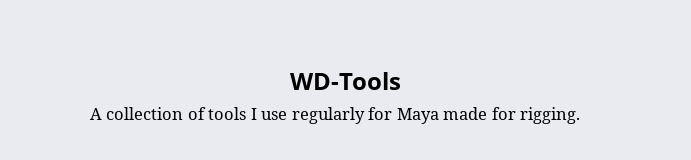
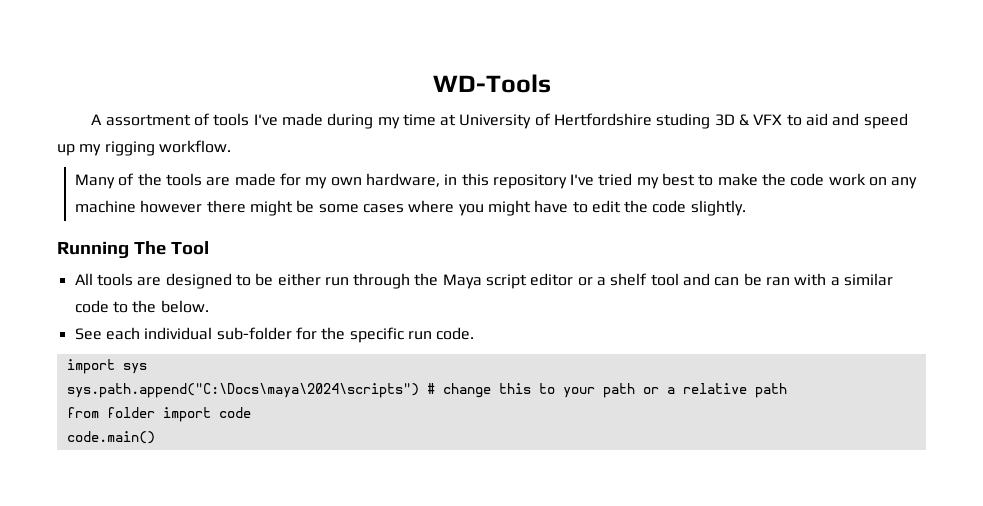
- A collection of tools I use regularly for Maya made for rigging.
+ A assortment of tools I've made during my time at University of Hertfordshire studing 3D & VFX to aid and speed up my rigging workflow.
+ Many of the tools are made for my own hardware, in this repository I've tried my best to make the code work on any machine however there might be some cases where you might have to edit the code slightly.
+ Running The Tool
+ All tools are designed to be either run through the Maya script editor or a shelf tool and can be ran with a similar code to the below.
+ See each individual sub-folder for the specific run code.
+ import sys
+ sys.path.append("C:\Docs\maya\2024\scripts") # change this to your path or a relative path
+ from folder import code
+ code.main()

